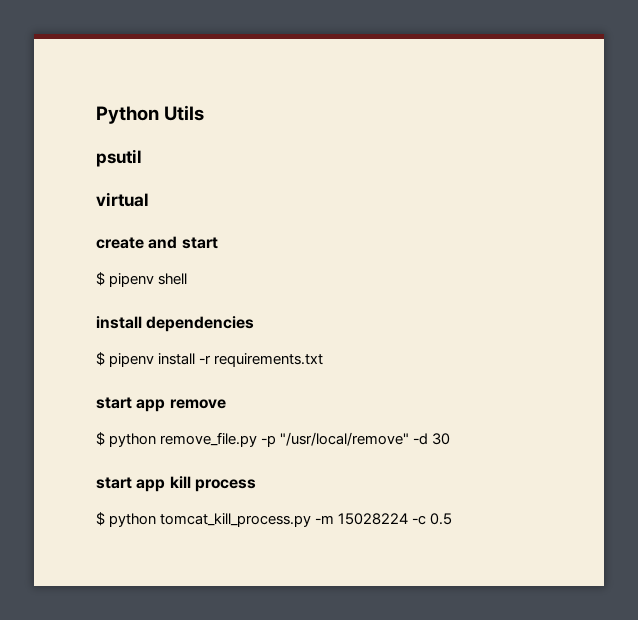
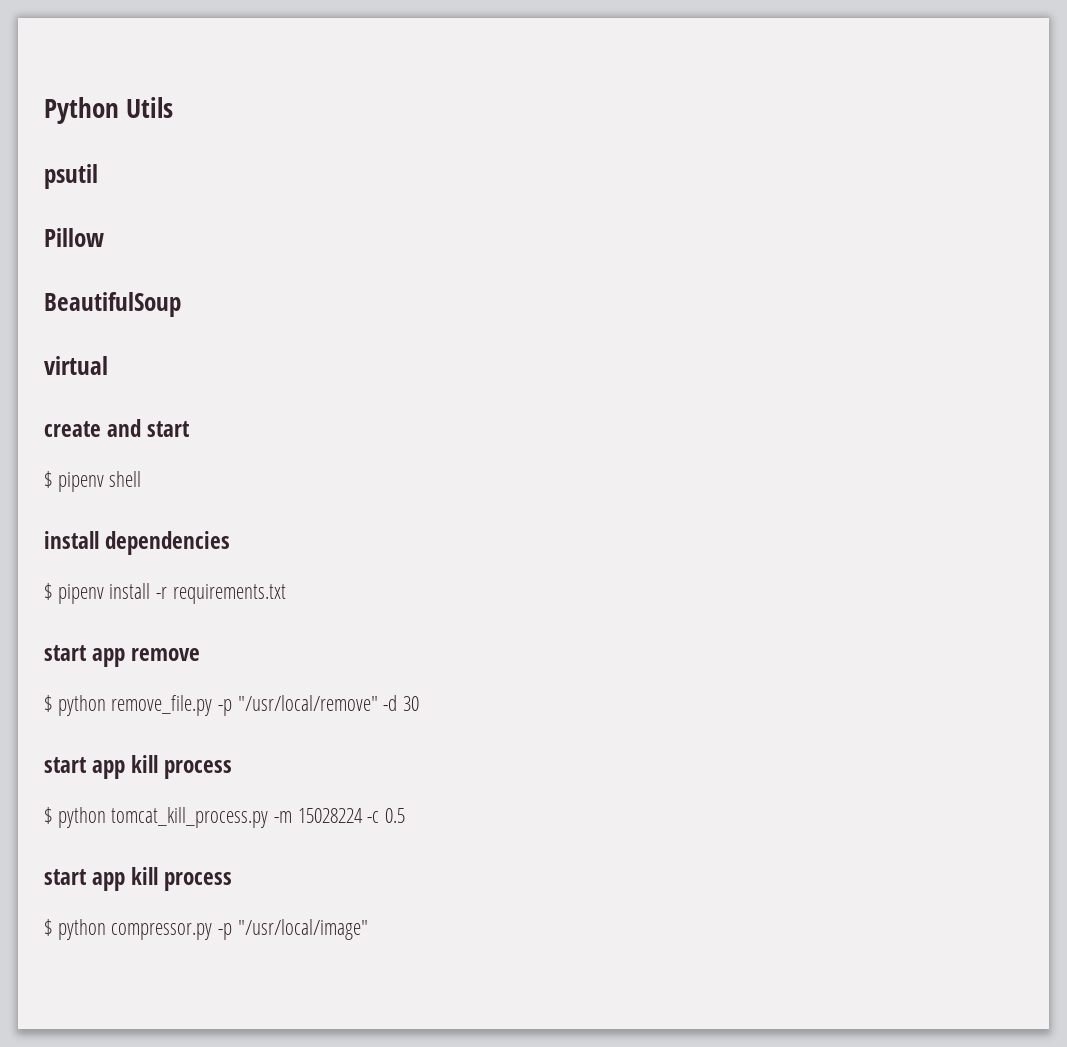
+ Pillow
+ BeautifulSoup
  $ python tomcat_kill_process.py -m 15028224 -c 0.5
+ start app kill process
+ $ python compressor.py -p "/usr/local/image"

